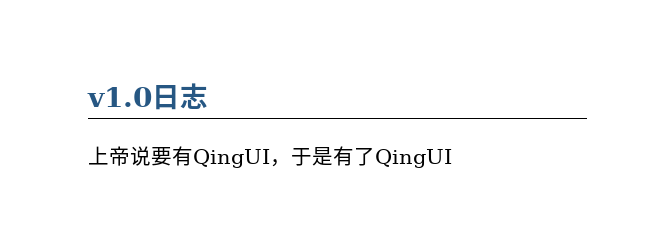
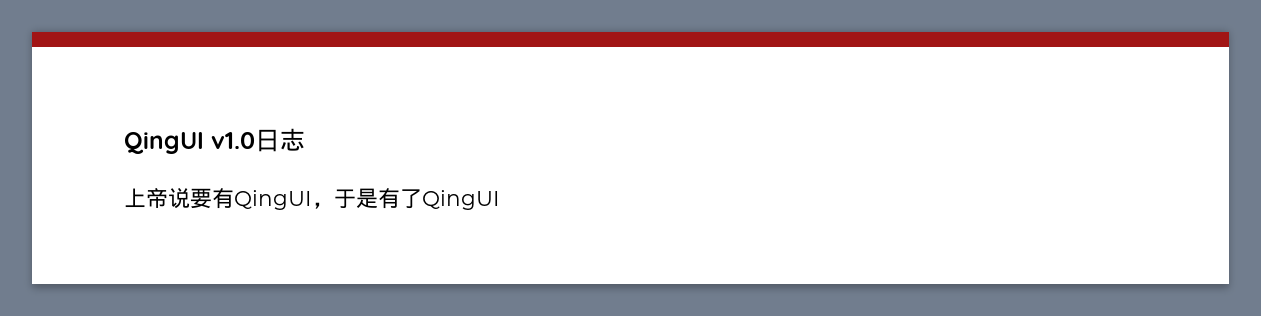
- v1.0日志
+ QingUI v1.0日志

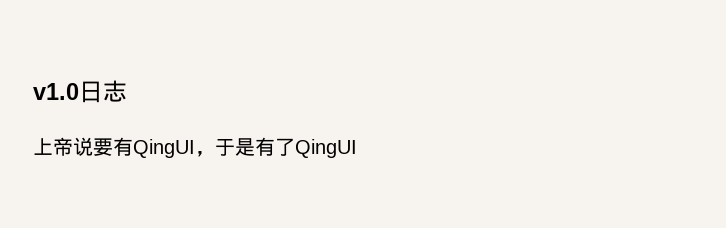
- QingUI v1.0日志
+ v1.0日志

